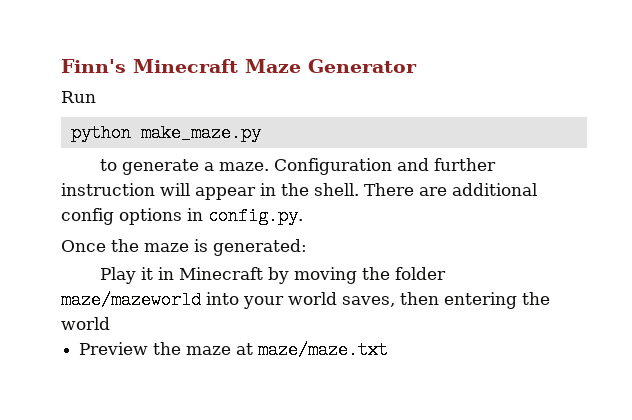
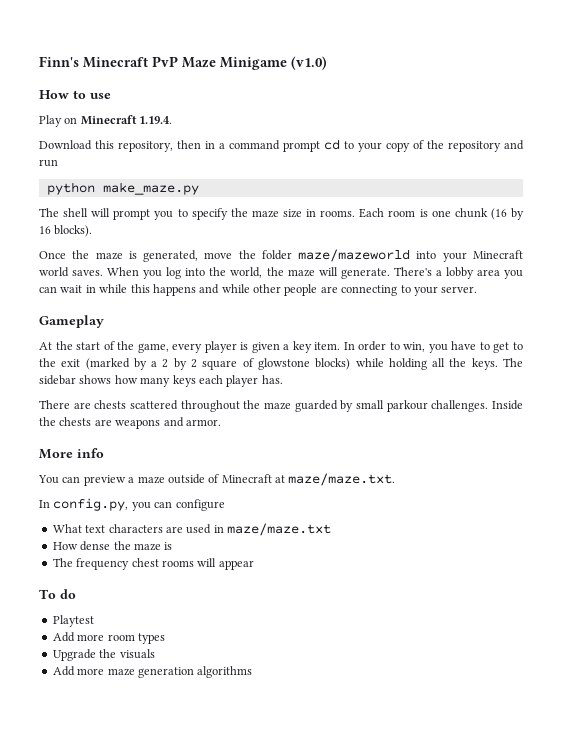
- Finn's Minecraft Maze Generator
- Run
+ Finn's Minecraft PvP Maze Minigame (v1.0)
+ How to use
+ Play on Minecraft 1.19.4.
+ Download this repository, then in a command prompt cd to your copy of the repository and run
  python make_maze.py
- to generate a maze. Configuration and further instruction will appear in the shell. There are additional config options in config.py.
- Once the maze is generated:
- Play it in Minecraft by moving the folder maze/mazeworld into your world saves, then entering the world
- Preview the maze at maze/maze.txt
+ The shell will prompt you to specify the maze size in rooms. Each room is one chunk (16 by 16 blocks).
+ Once the maze is generated, move the folder maze/mazeworld into your Minecraft world saves. When you log into the world, the maze will generate. There's a lobby area you can wait in while this happens and while other people are connecting to your server.
+ Gameplay
+ At the start of the game, every player is given a key item. In order to win, you have to get to the exit (marked by a 2 by 2 square of glowstone blocks) while holding all the keys. The sidebar shows how many keys each player has.
+ There are chests scattered throughout the maze guarded by small parkour challenges. Inside the chests are weapons and armor.
+ More info
+ You can preview a maze outside of Minecraft at maze/maze.txt.
+ In config.py, you can configure
+ What text characters are used in maze/maze.txt
+ How dense the maze is
+ The frequency chest rooms will appear
+ To do
+ Playtest
+ Add more room types
+ Upgrade the visuals
+ Add more maze generation algorithms

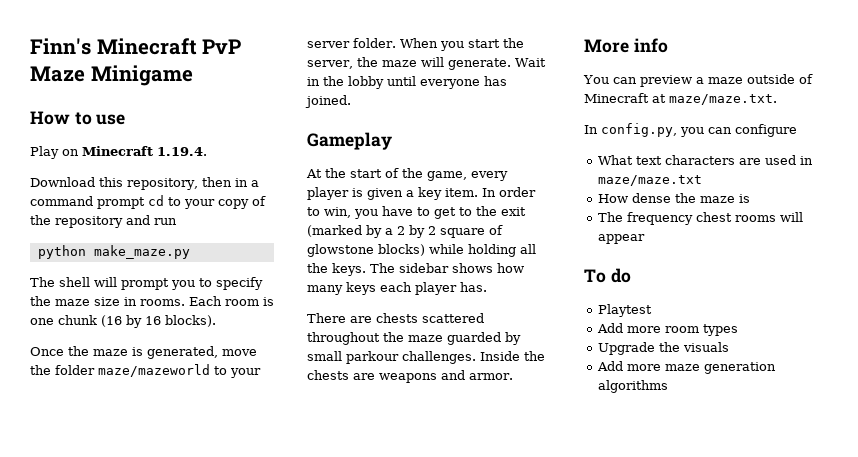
- Finn's Minecraft PvP Maze Minigame (v1.0)
+ Finn's Minecraft PvP Maze Minigame
- Once the maze is generated, move the folder maze/mazeworld into your Minecraft world saves. When you log into the world, the maze will generate. There's a lobby area you can wait in while this happens and while other people are connecting to your server.
+ Once the maze is generated, move the folder maze/mazeworld to your server folder. When you start the server, the maze will generate. Wait in the lobby until everyone has joined.

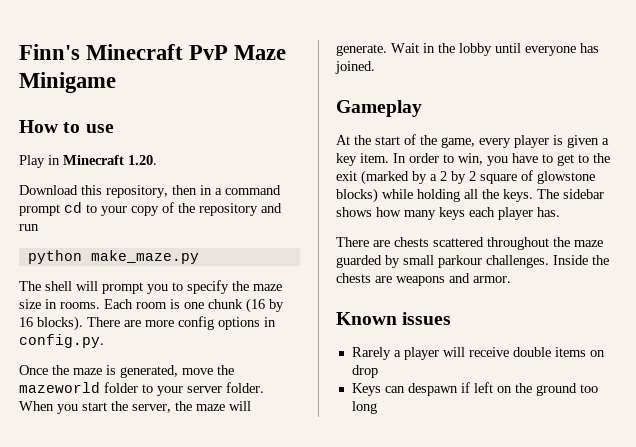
- Play on Minecraft 1.19.4.
+ Play in Minecraft 1.20.
+ There are more config options in config.py.
- Once the maze is generated, move the folder maze/mazeworld to your server folder.
+ Once the maze is generated, move the mazeworld folder to your server folder.
- More info
- You can preview a maze outside of Minecraft at maze/maze.txt.
- In config.py, you can configure
- What text characters are used in maze/maze.txt
- How dense the maze is
- The frequency chest rooms will appear
- To do
- Playtest
- Add more room types
- Upgrade the visuals
- Add more maze generation algorithms
+ Known issues
+ Rarely a player will receive double items on drop
+ Keys can despawn if left on the ground too long

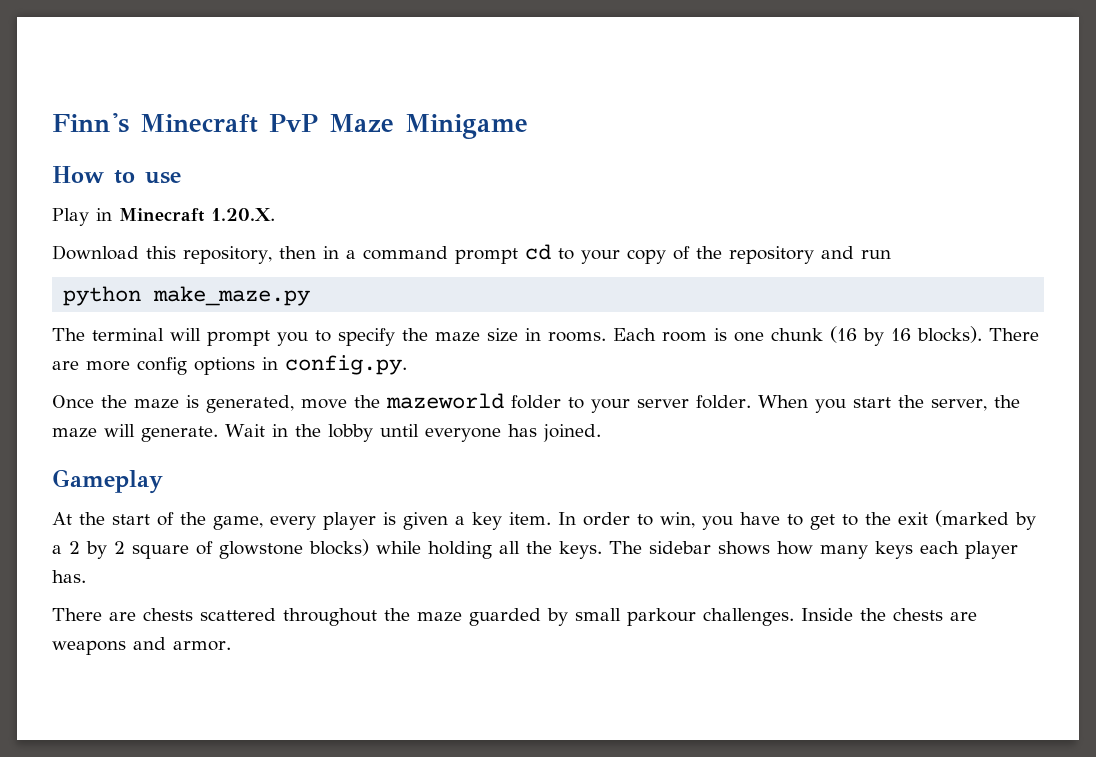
- Play in Minecraft 1.20.
+ Play in Minecraft 1.20.X.
- The shell will prompt you to specify the maze size in rooms.
+ The terminal will prompt you to specify the maze size in rooms.
- Known issues
- Rarely a player will receive double items on drop
- Keys can despawn if left on the ground too long

